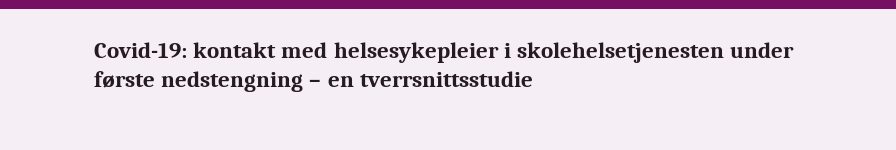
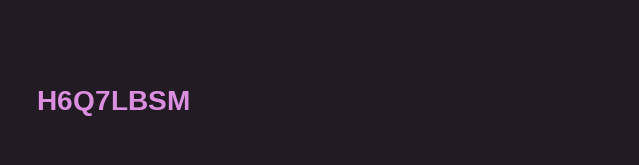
- Covid-19: kontakt med helsesykepleier i skolehelsetjenesten under første nedstengning – en tverrsnittsstudie
+ H6Q7LBSM

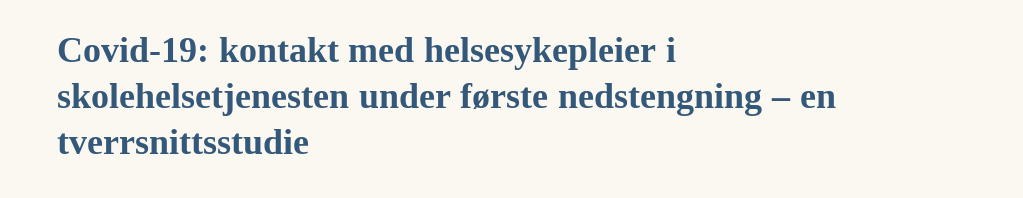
- H6Q7LBSM
+ Covid-19: kontakt med helsesykepleier i skolehelsetjenesten under første nedstengning – en tverrsnittsstudie

